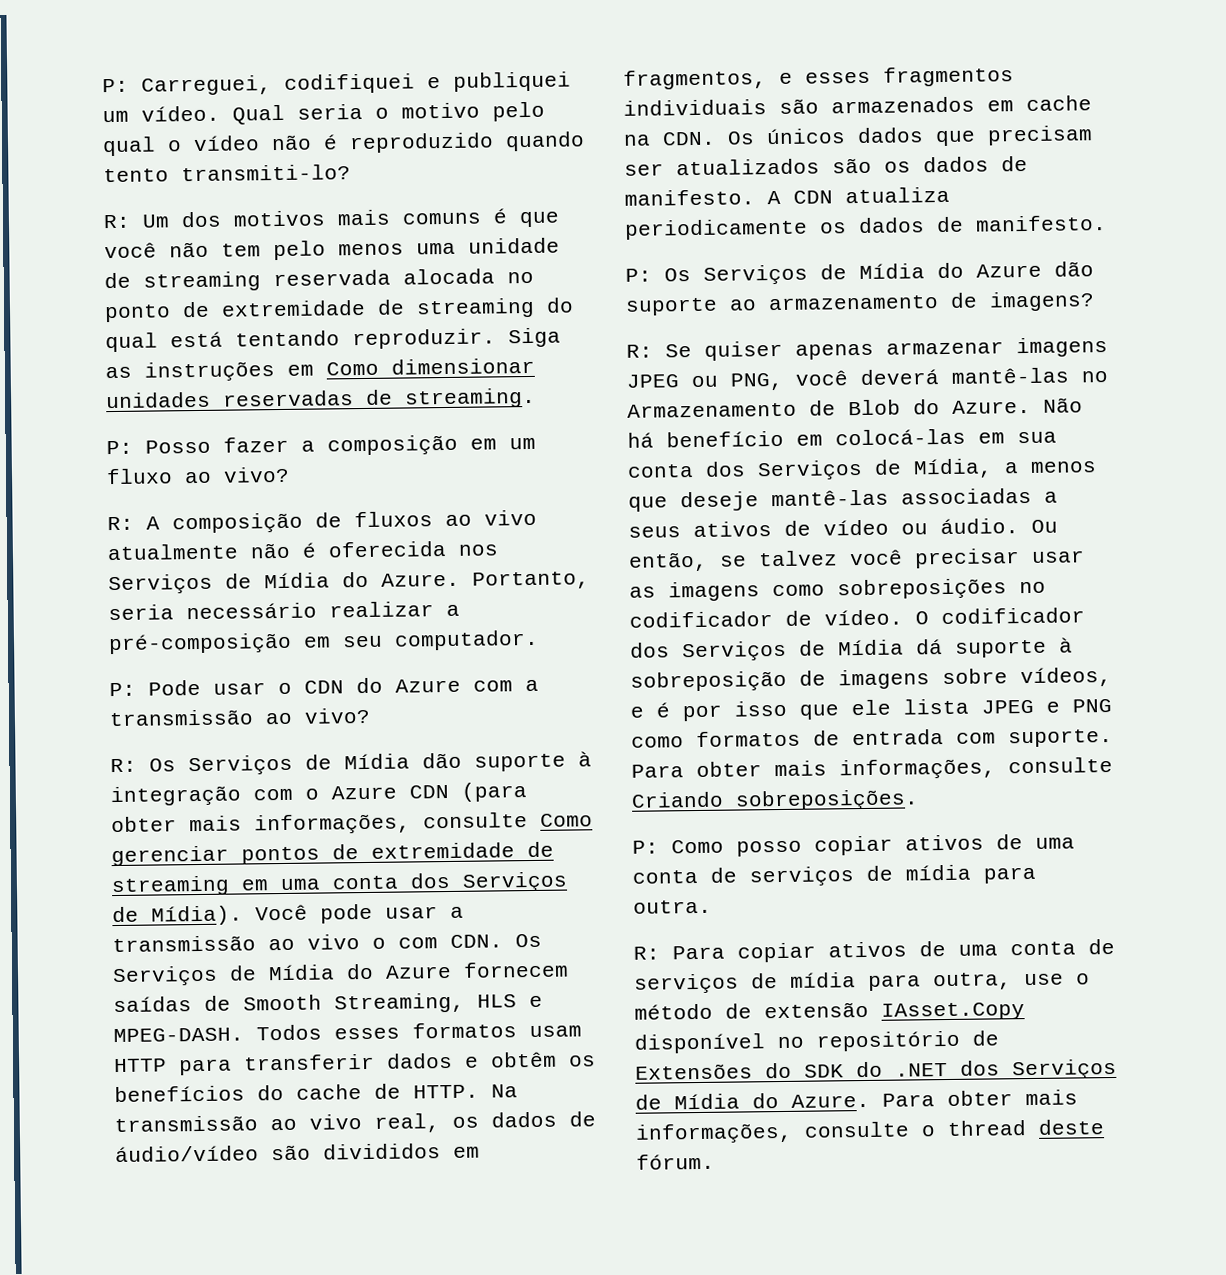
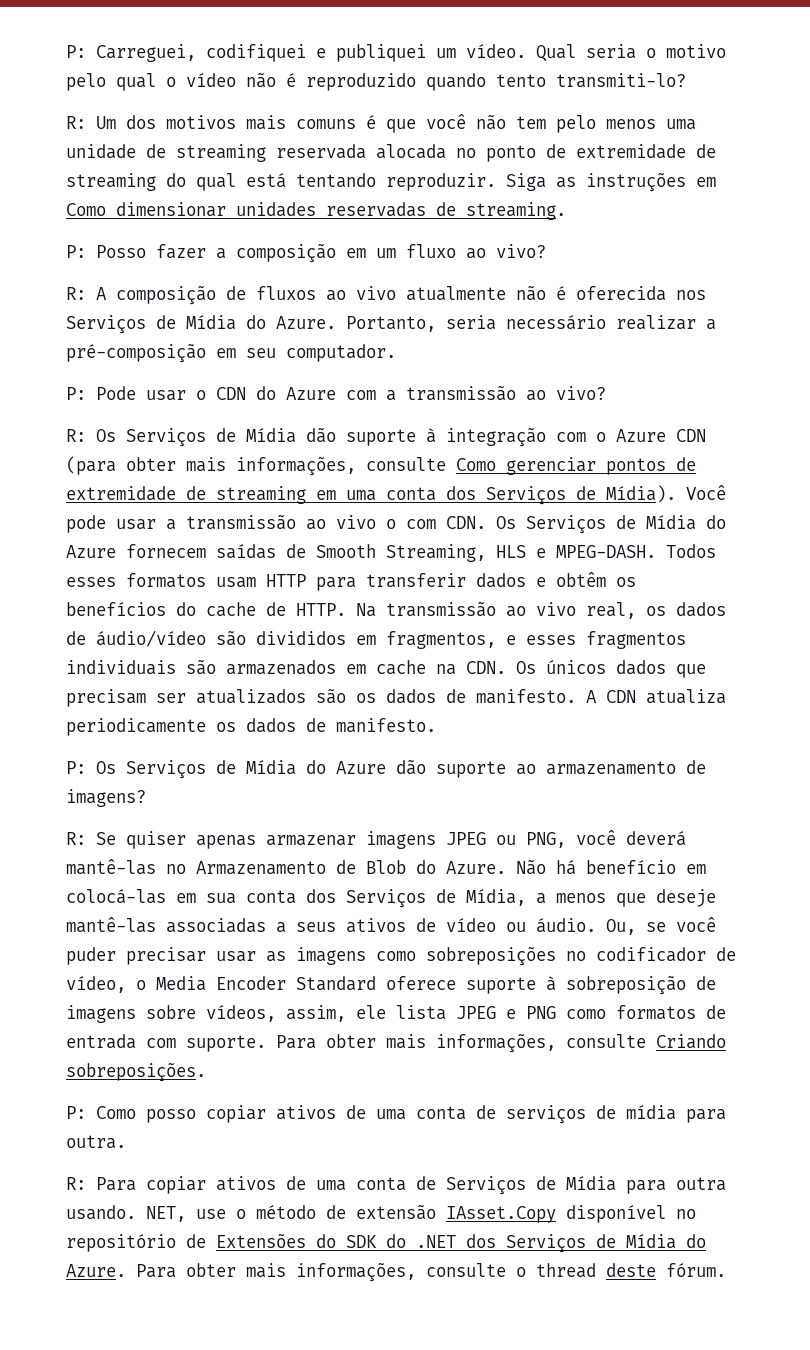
- Ou então, se talvez você precisar usar as imagens como sobreposições no codificador de vídeo. O codificador dos Serviços de Mídia dá suporte à sobreposição de imagens sobre vídeos, e é por isso que ele lista JPEG e PNG como formatos de entrada com suporte.
+ Ou, se você puder precisar usar as imagens como sobreposições no codificador de vídeo, o Media Encoder Standard oferece suporte à sobreposição de imagens sobre vídeos, assim, ele lista JPEG e PNG como formatos de entrada com suporte.
- R: Para copiar ativos de uma conta de serviços de mídia para outra, use o método de extensão IAsset.Copy disponível no repositório de Extensões do SDK do .NET dos Serviços de Mídia do Azure.
+ R: Para copiar ativos de uma conta de Serviços de Mídia para outra usando. NET, use o método de extensão IAsset.Copy disponível no repositório de Extensões do SDK do .NET dos Serviços de Mídia do Azure.

